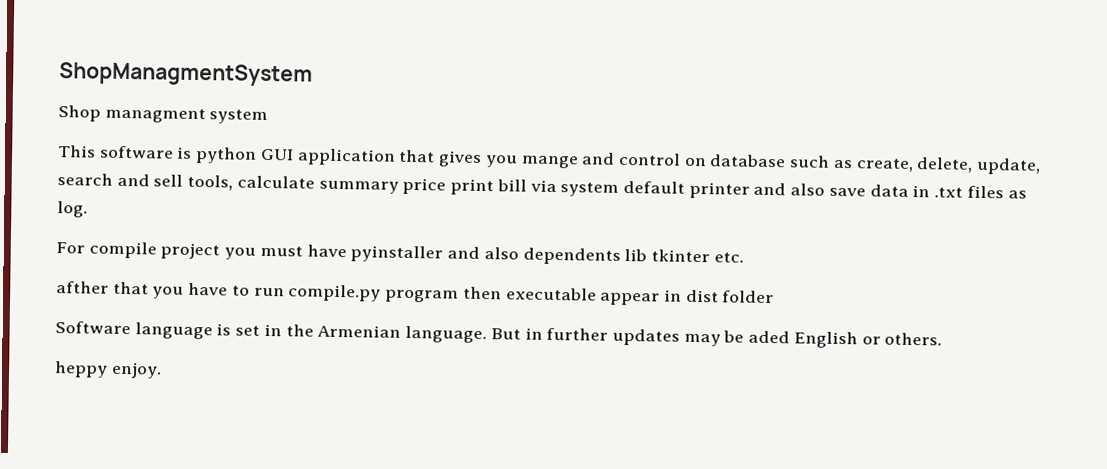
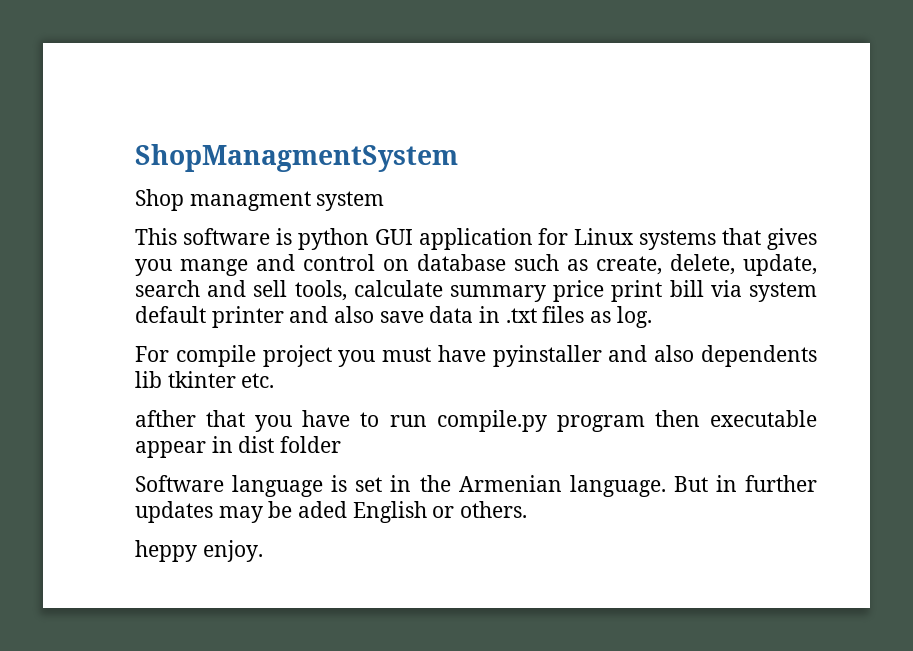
- This software is python GUI application that gives you mange and control on database such as create, delete, update, search and sell tools, calculate summary price print bill via system default printer and also save data in .txt files as log.
+ This software is python GUI application for Linux systems that gives you mange and control on database such as create, delete, update, search and sell tools, calculate summary price print bill via system default printer and also save data in .txt files as log.

